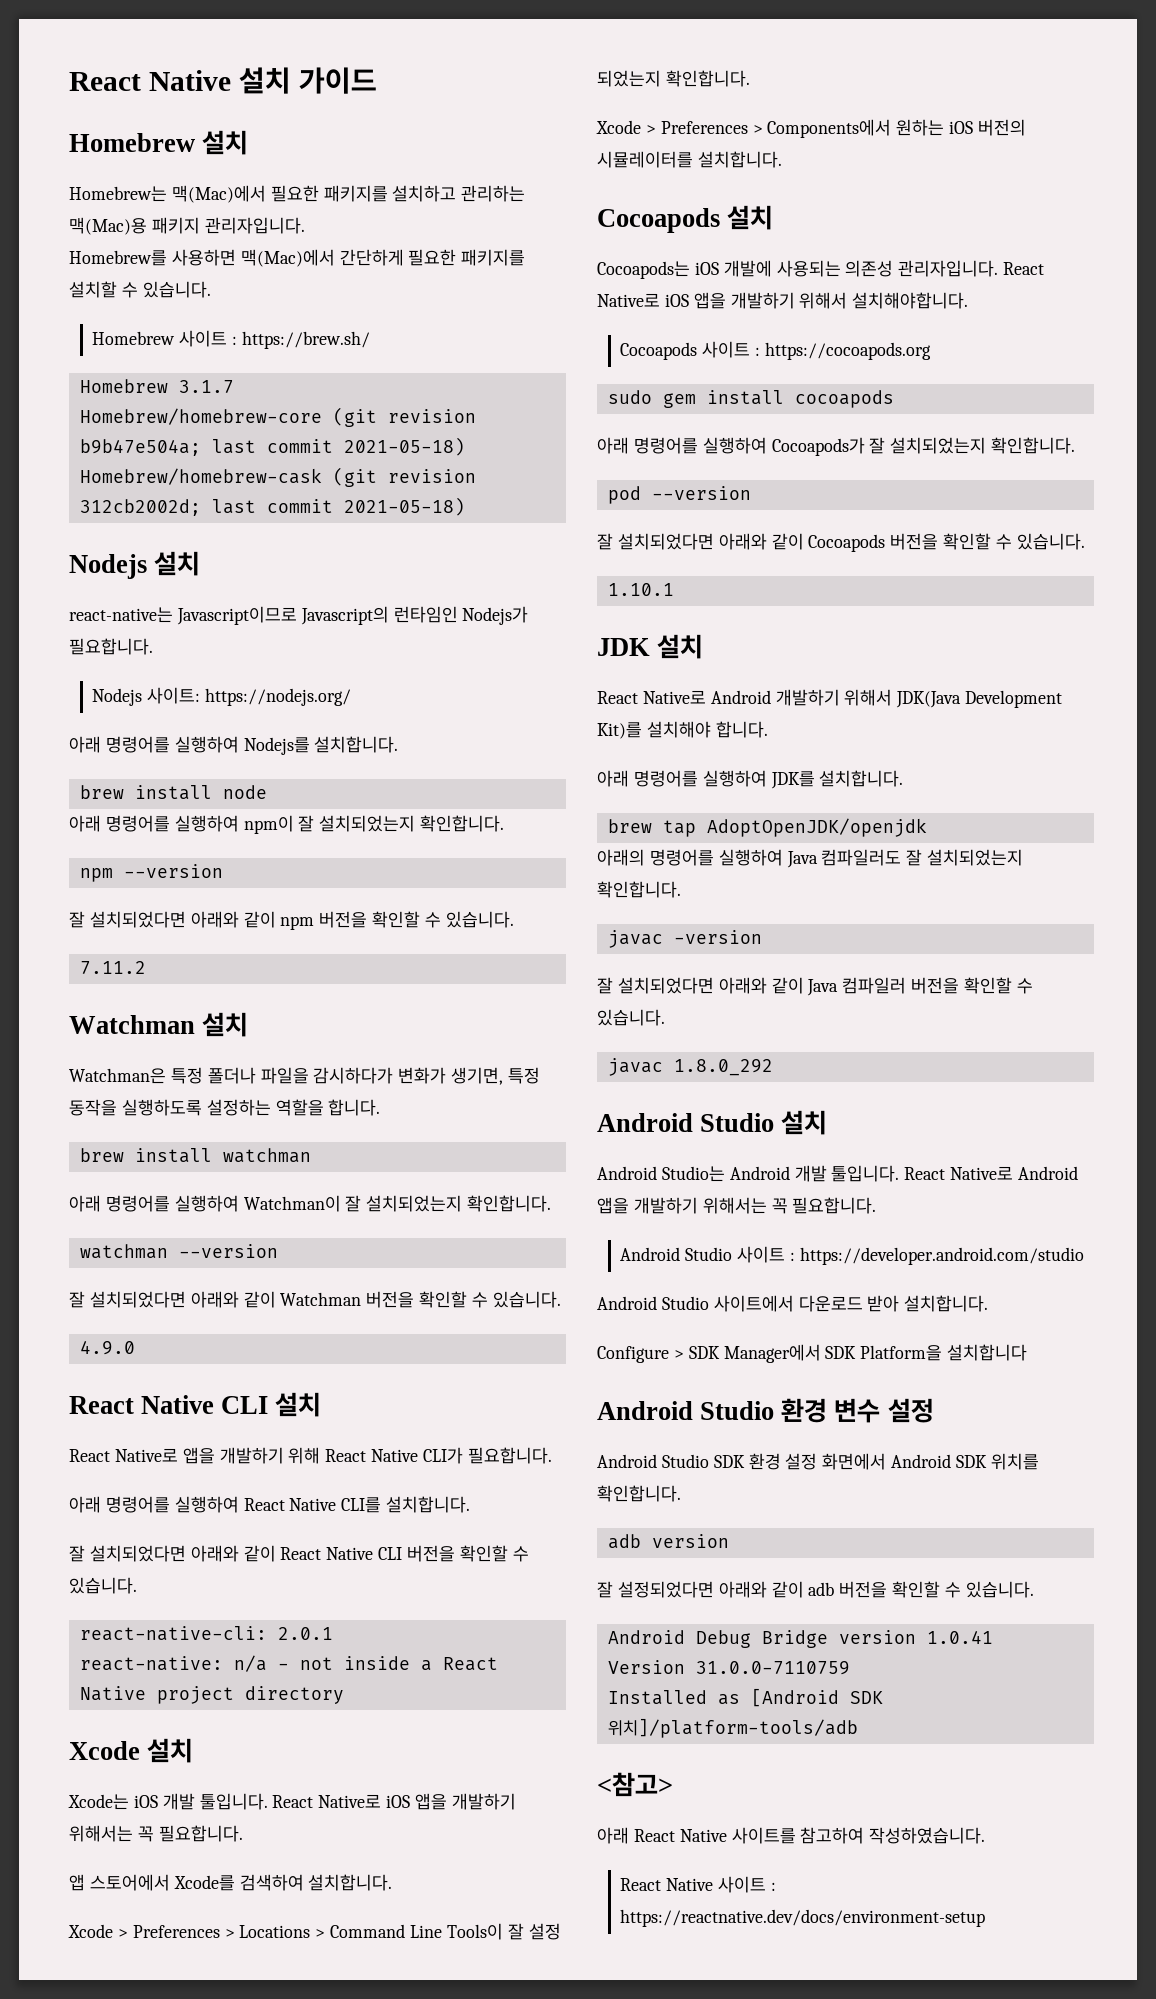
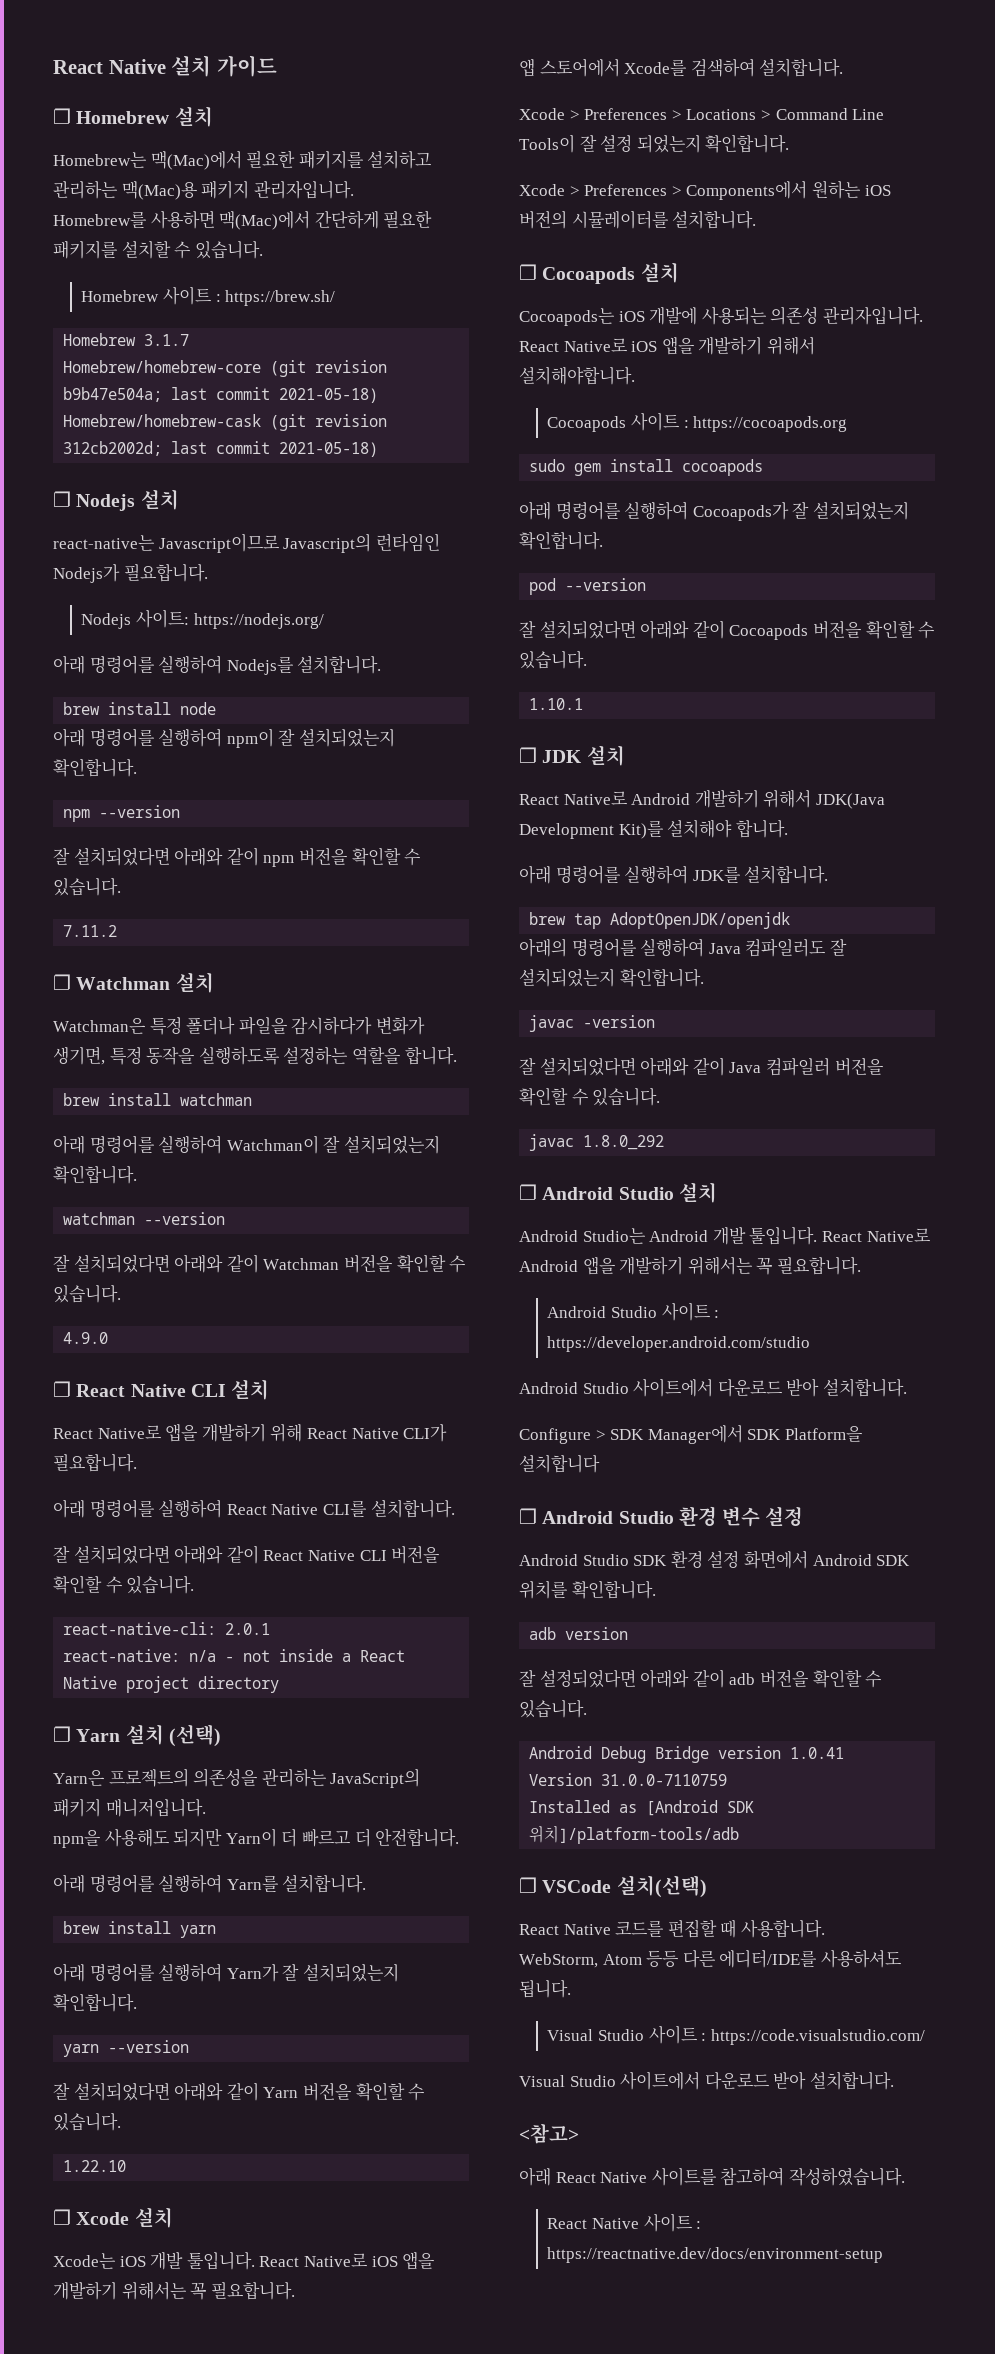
- Homebrew 설치
+ ❐ Homebrew 설치
- Nodejs 설치
+ ❐ Nodejs 설치
- Watchman 설치
+ ❐ Watchman 설치
- React Native CLI 설치
+ ❐ React Native CLI 설치
- Xcode 설치
+ ❐ Yarn 설치 (선택)
+ Yarn은 프로젝트의 의존성을 관리하는 JavaScript의 패키지 매니저입니다.
+ npm을 사용해도 되지만 Yarn이 더 빠르고 더 안전합니다.
+ 아래 명령어를 실행하여 Yarn를 설치합니다.
+ brew install yarn
+ 아래 명령어를 실행하여 Yarn가 잘 설치되었는지 확인합니다.
+ yarn --version
+ 잘 설치되었다면 아래와 같이 Yarn 버전을 확인할 수 있습니다.
+ 1.22.10
+ ❐ Xcode 설치
- Cocoapods 설치
+ ❐ Cocoapods 설치
- JDK 설치
+ ❐ JDK 설치
- Android Studio 설치
+ ❐ Android Studio 설치
- Android Studio 환경 변수 설정
+ ❐ Android Studio 환경 변수 설정
+ ❐ VSCode 설치(선택)
+ React Native 코드를 편집할 때 사용합니다.
+ WebStorm, Atom 등등 다른 에디터/IDE를 사용하셔도 됩니다.
+ Visual Studio 사이트 : https://code.visualstudio.com/
+ Visual Studio 사이트에서 다운로드 받아 설치합니다.

